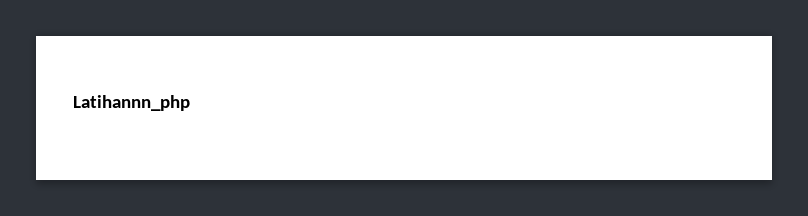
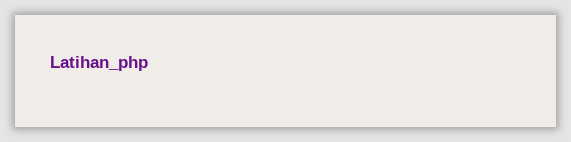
- Latihannn_php
+ Latihan_php

